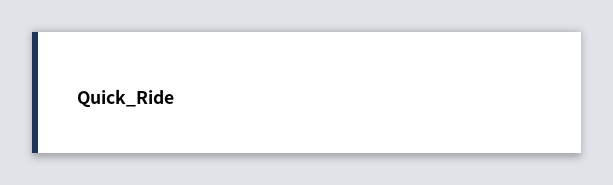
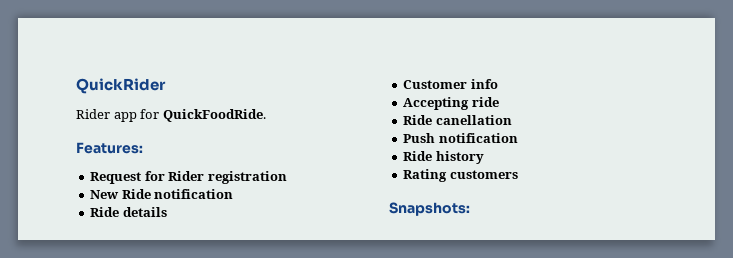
- Quick_Ride
+ QuickRider
+ Rider app for QuickFoodRide.
+ Features:
+ Request for Rider registration
+ New Ride notification
+ Ride details
+ Customer info
+ Accepting ride
+ Ride canellation
+ Push notification
+ Ride history
+ Rating customers
+ Snapshots:

